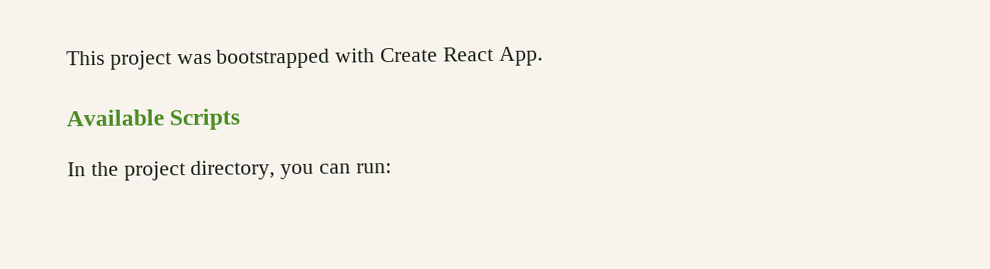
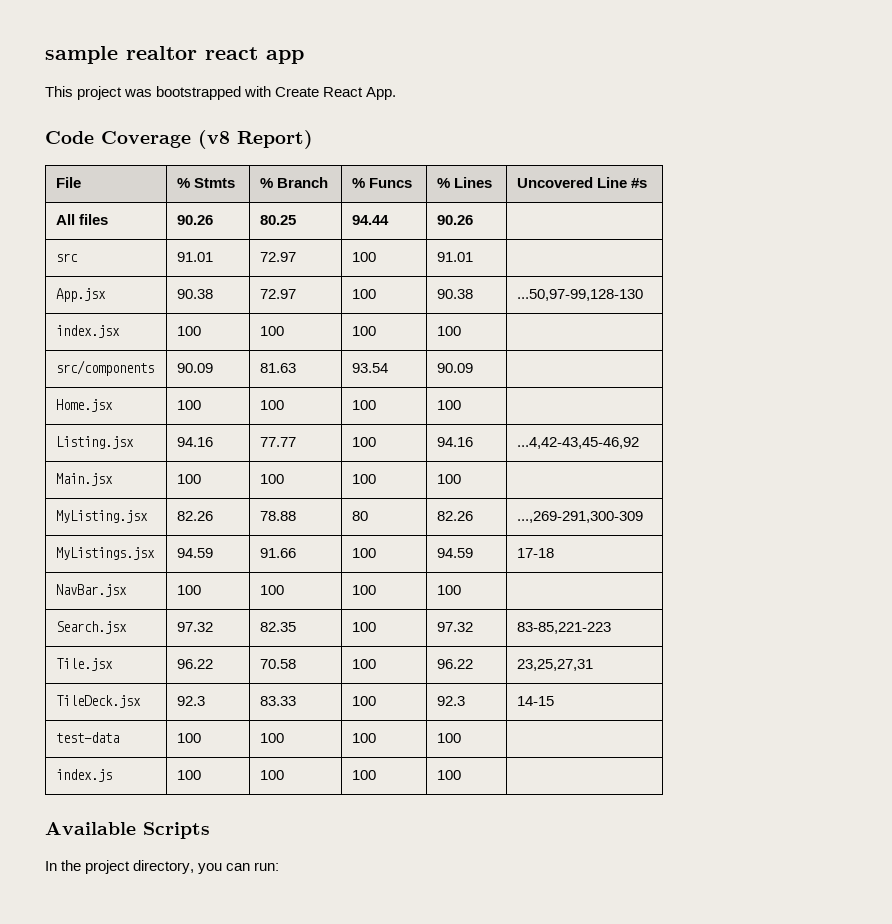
+ sample realtor react app
+ Code Coverage (v8 Report)
+ File | % Stmts | % Branch | % Funcs | % Lines | Uncovered Line #s
+ All files | 90.26 | 80.25 | 94.44 | 90.26 |
+ src | 91.01 | 72.97 | 100 | 91.01 |
+ App.jsx | 90.38 | 72.97 | 100 | 90.38 | ...50,97-99,128-130
+ index.jsx | 100 | 100 | 100 | 100 |
+ src/components | 90.09 | 81.63 | 93.54 | 90.09 |
+ Home.jsx | 100 | 100 | 100 | 100 |
+ Listing.jsx | 94.16 | 77.77 | 100 | 94.16 | ...4,42-43,45-46,92
+ Main.jsx | 100 | 100 | 100 | 100 |
+ MyListing.jsx | 82.26 | 78.88 | 80 | 82.26 | ...,269-291,300-309
+ MyListings.jsx | 94.59 | 91.66 | 100 | 94.59 | 17-18
+ NavBar.jsx | 100 | 100 | 100 | 100 |
+ Search.jsx | 97.32 | 82.35 | 100 | 97.32 | 83-85,221-223
+ Tile.jsx | 96.22 | 70.58 | 100 | 96.22 | 23,25,27,31
+ TileDeck.jsx | 92.3 | 83.33 | 100 | 92.3 | 14-15
+ test-data | 100 | 100 | 100 | 100 |
+ index.js | 100 | 100 | 100 | 100 |

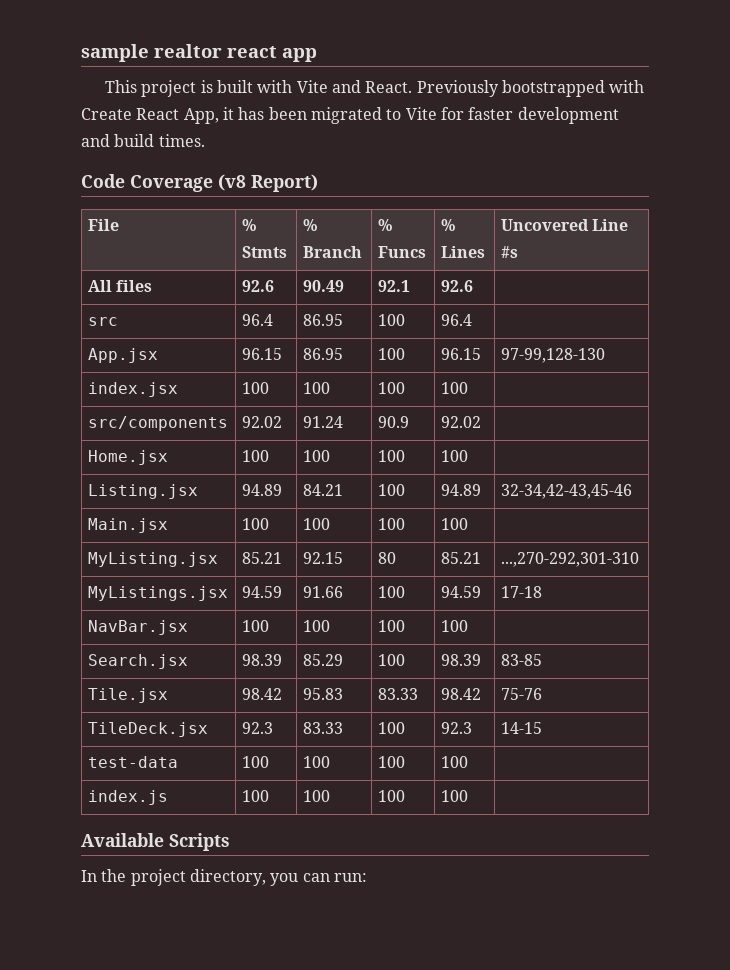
- This project was bootstrapped with Create React App.
+ This project is built with Vite and React. Previously bootstrapped with Create React App, it has been migrated to Vite for faster development and build times.
- All files | 90.26 | 80.25 | 94.44 | 90.26 |
+ All files | 92.6 | 90.49 | 92.1 | 92.6 |
- src | 91.01 | 72.97 | 100 | 91.01 |
+ src | 96.4 | 86.95 | 100 | 96.4 |
- App.jsx | 90.38 | 72.97 | 100 | 90.38 | ...50,97-99,128-130
+ App.jsx | 96.15 | 86.95 | 100 | 96.15 | 97-99,128-130
- src/components | 90.09 | 81.63 | 93.54 | 90.09 |
+ src/components | 92.02 | 91.24 | 90.9 | 92.02 |
- Listing.jsx | 94.16 | 77.77 | 100 | 94.16 | ...4,42-43,45-46,92
+ Listing.jsx | 94.89 | 84.21 | 100 | 94.89 | 32-34,42-43,45-46
- MyListing.jsx | 82.26 | 78.88 | 80 | 82.26 | ...,269-291,300-309
+ MyListing.jsx | 85.21 | 92.15 | 80 | 85.21 | ...,270-292,301-310
- Search.jsx | 97.32 | 82.35 | 100 | 97.32 | 83-85,221-223
+ Search.jsx | 98.39 | 85.29 | 100 | 98.39 | 83-85
- Tile.jsx | 96.22 | 70.58 | 100 | 96.22 | 23,25,27,31
+ Tile.jsx | 98.42 | 95.83 | 83.33 | 98.42 | 75-76

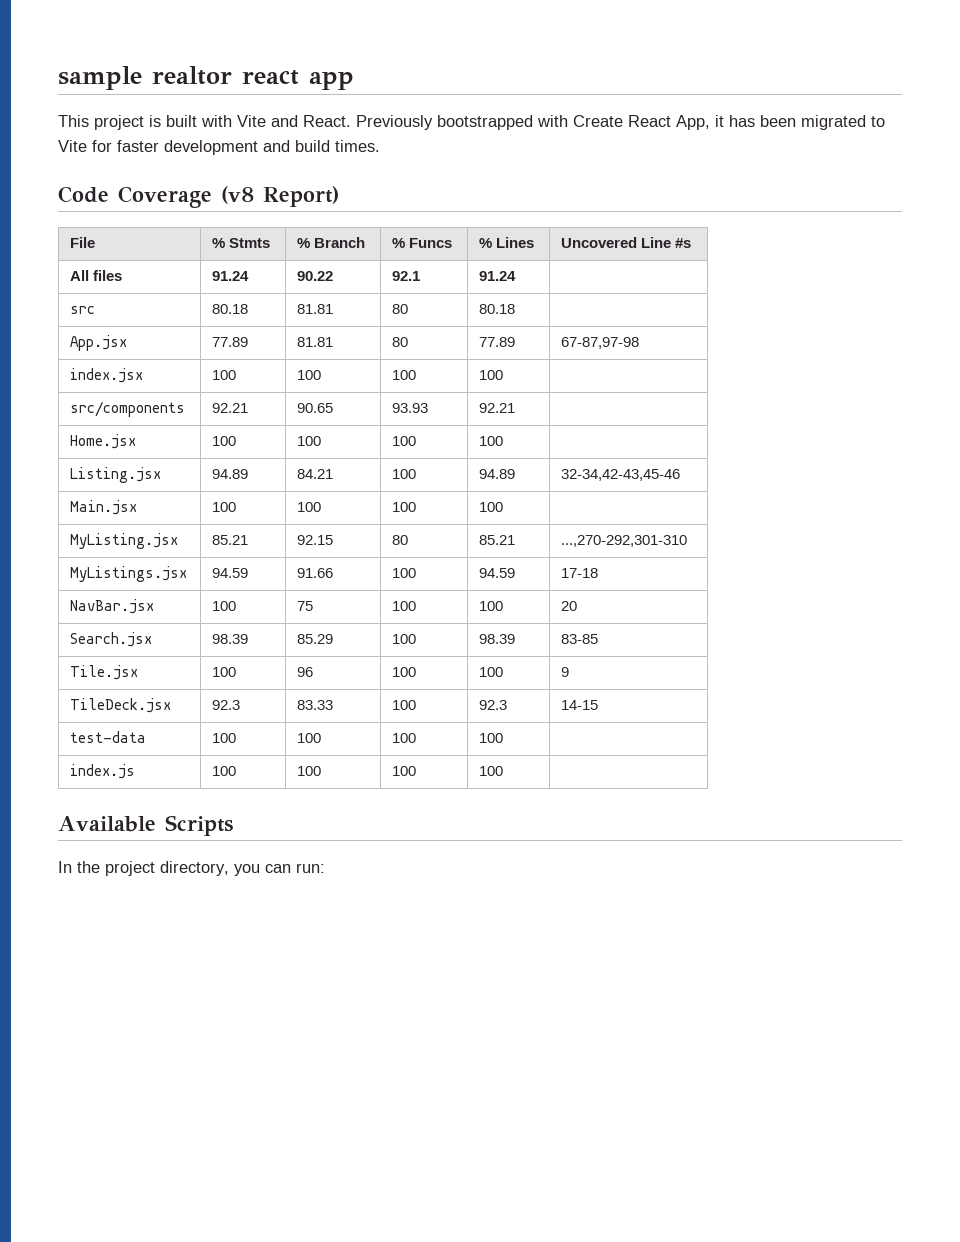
- All files | 92.6 | 90.49 | 92.1 | 92.6 |
+ All files | 91.24 | 90.22 | 92.1 | 91.24 |
- src | 96.4 | 86.95 | 100 | 96.4 |
- App.jsx | 96.15 | 86.95 | 100 | 96.15 | 97-99,128-130
+ src | 80.18 | 81.81 | 80 | 80.18 |
+ App.jsx | 77.89 | 81.81 | 80 | 77.89 | 67-87,97-98
- src/components | 92.02 | 91.24 | 90.9 | 92.02 |
+ src/components | 92.21 | 90.65 | 93.93 | 92.21 |
- NavBar.jsx | 100 | 100 | 100 | 100 |
+ NavBar.jsx | 100 | 75 | 100 | 100 | 20
- Tile.jsx | 98.42 | 95.83 | 83.33 | 98.42 | 75-76
+ Tile.jsx | 100 | 96 | 100 | 100 | 9

